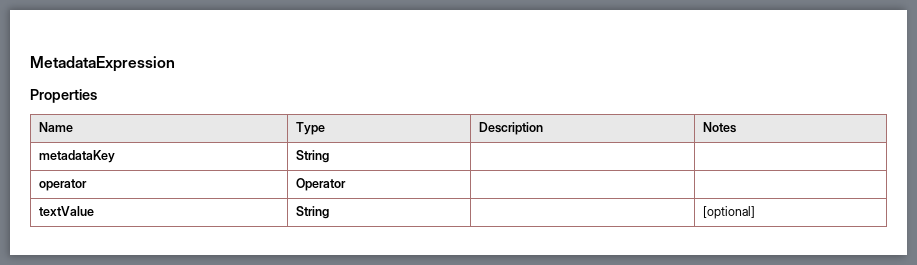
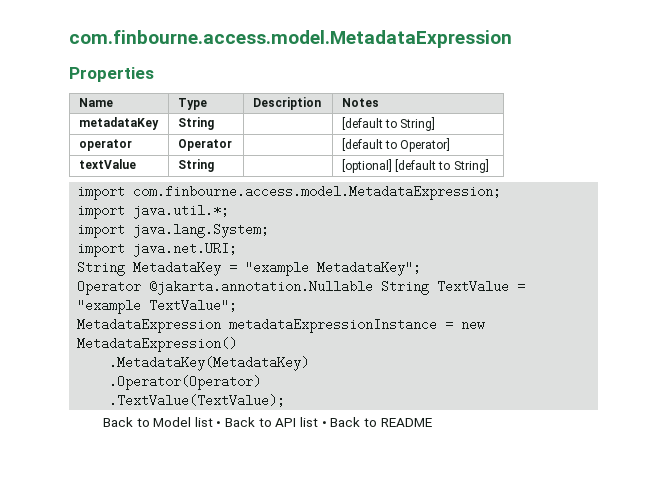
- MetadataExpression
+ com.finbourne.access.model.MetadataExpression
- metadataKey | String | |
+ metadataKey | String | | [default to String]
- operator | Operator | |
+ operator | Operator | | [default to Operator]
- textValue | String | | [optional]
+ textValue | String | | [optional] [default to String]
+ import com.finbourne.access.model.MetadataExpression;
+ import java.util.*;
+ import java.lang.System;
+ import java.net.URI;
+ String MetadataKey = "example MetadataKey";
+ Operator @jakarta.annotation.Nullable String TextValue = "example TextValue";
+ MetadataExpression metadataExpressionInstance = new MetadataExpression()
+ .MetadataKey(MetadataKey)
+ .Operator(Operator)
+ .TextValue(TextValue);
+ Back to Model list • Back to API list • Back to README

